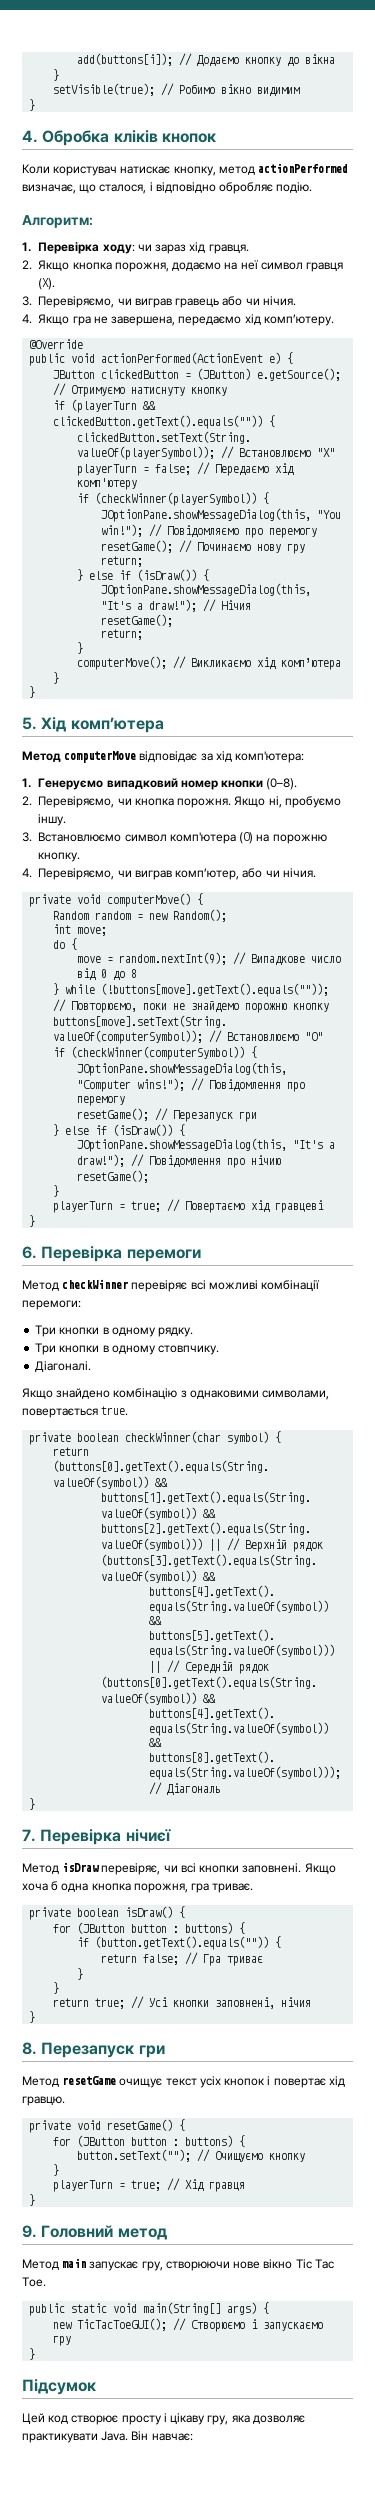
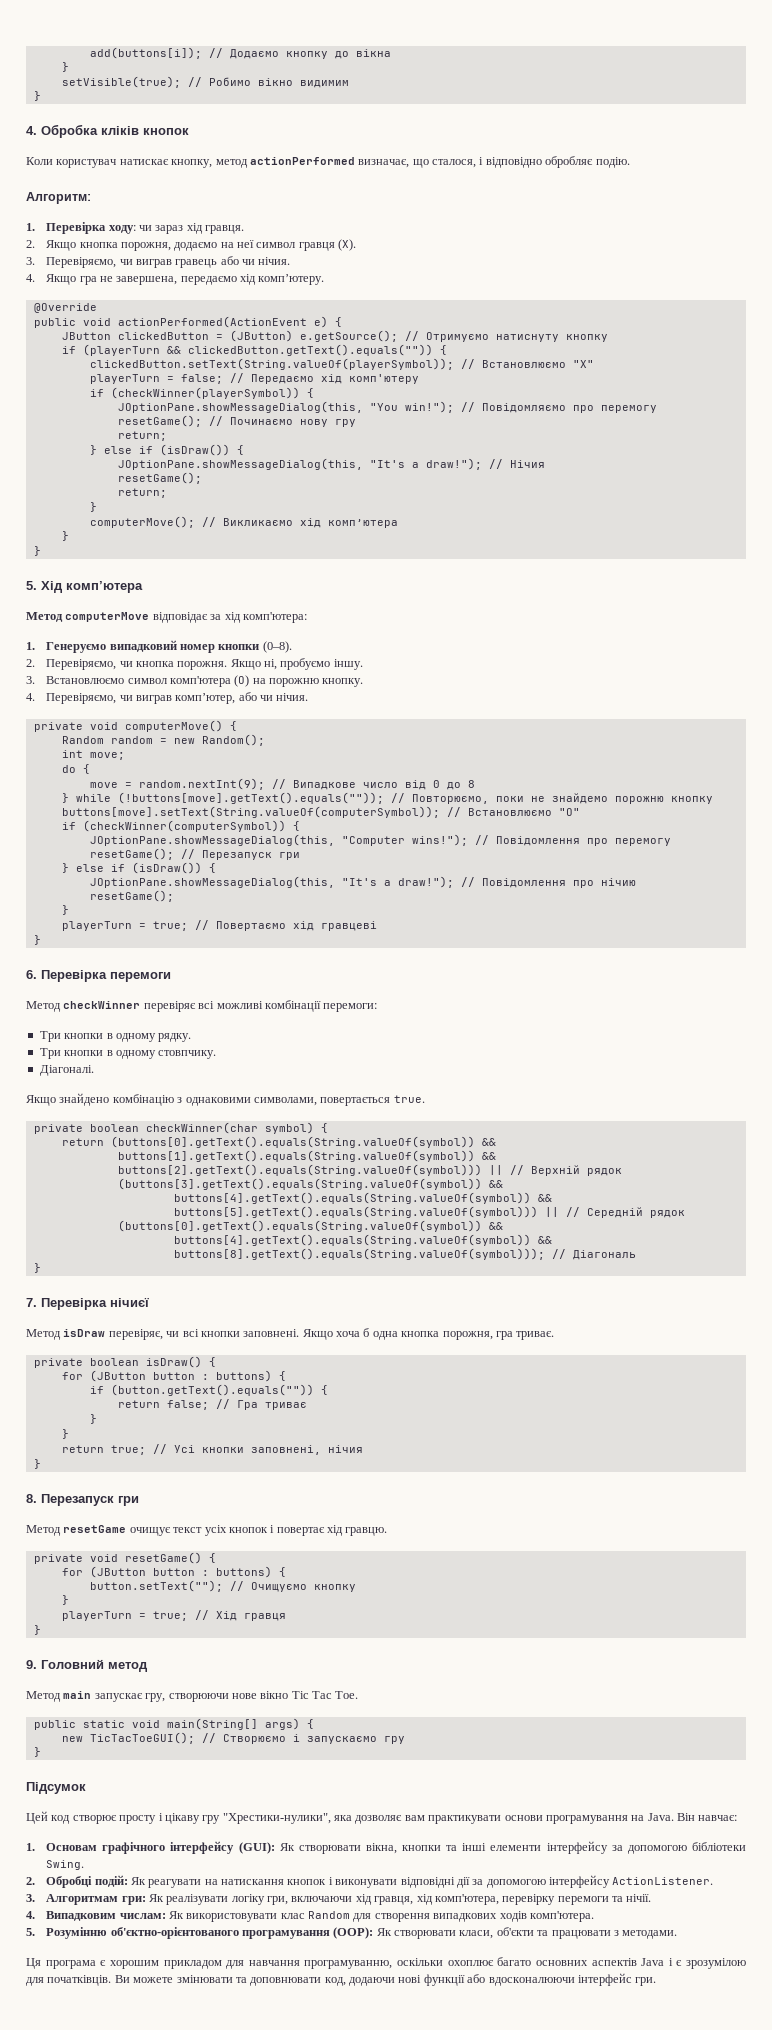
- Цей код створює просту і цікаву гру, яка дозволяє практикувати Java. Він навчає:
+ Цей код створює просту і цікаву гру "Хрестики-нулики", яка дозволяє вам практикувати основи програмування на Java. Він навчає:
+ 1. Основам графічного інтерфейсу (GUI): Як створювати вікна, кнопки та інші елементи інтерфейсу за допомогою бібліотеки Swing.
+ 2. Обробці подій: Як реагувати на натискання кнопок і виконувати відповідні дії за допомогою інтерфейсу ActionListener.
+ 3. Алгоритмам гри: Як реалізувати логіку гри, включаючи хід гравця, хід комп'ютера, перевірку перемоги та нічії.
+ 4. Випадковим числам: Як використовувати клас Random для створення випадкових ходів комп'ютера.
+ 5. Розумінню об'єктно-орієнтованого програмування (OOP): Як створювати класи, об'єкти та працювати з методами.
+ Ця програма є хорошим прикладом для навчання програмуванню, оскільки охоплює багато основних аспектів Java і є зрозумілою для початківців. Ви можете змінювати та доповнювати код, додаючи нові функції або вдосконалюючи інтерфейс гри.

